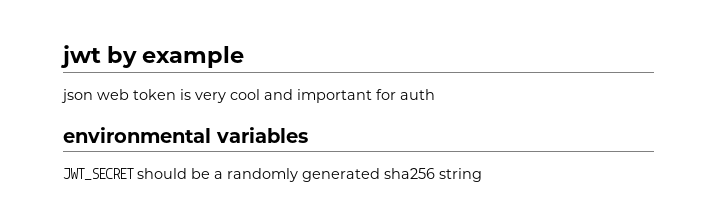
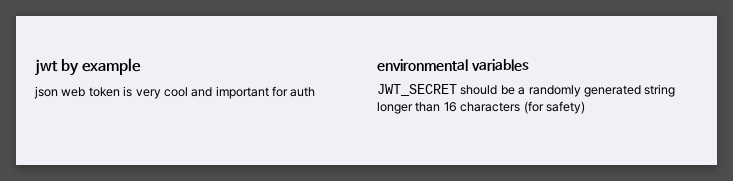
- JWT_SECRET should be a randomly generated sha256 string
+ JWT_SECRET should be a randomly generated string longer than 16 characters (for safety)

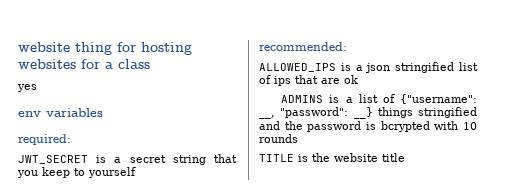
- jwt by example
- json web token is very cool and important for auth
- environmental variables
+ website thing for hosting websites for a class
+ yes
+ env variables
+ required:
- JWT_SECRET should be a randomly generated string longer than 16 characters (for safety)
+ JWT_SECRET is a secret string that you keep to yourself
+ recommended:
+ ALLOWED_IPS is a json stringified list of ips that are ok
+ ADMINS is a list of {"username": __, "password": __} things stringified and the password is bcrypted with 10 rounds
+ TITLE is the website title

